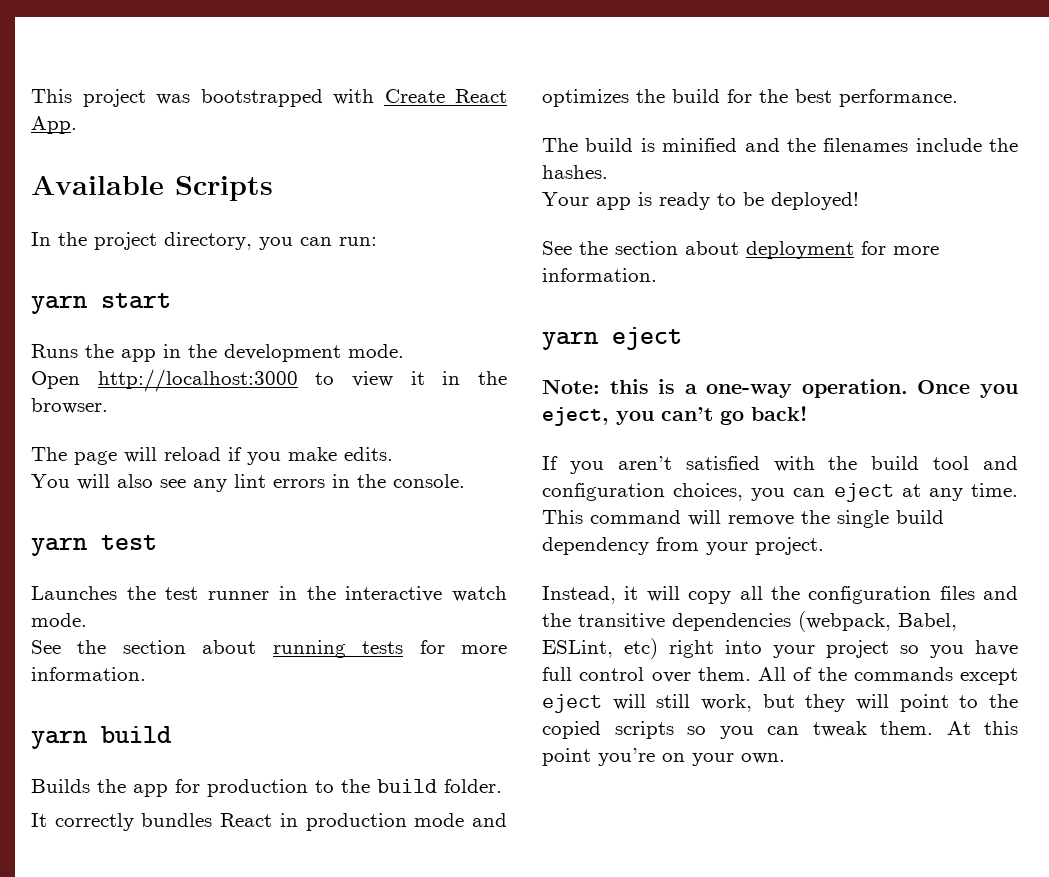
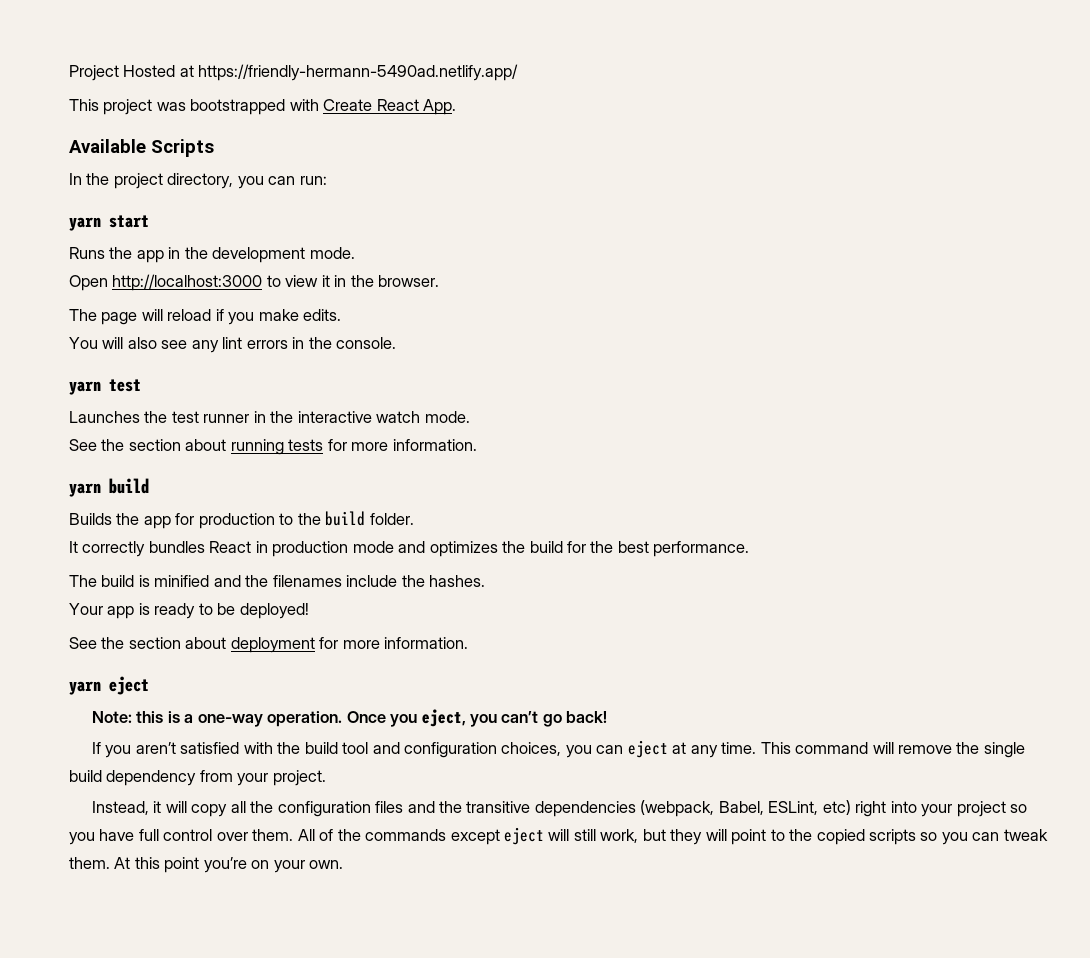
+ Project Hosted at https://friendly-hermann-5490ad.netlify.app/

